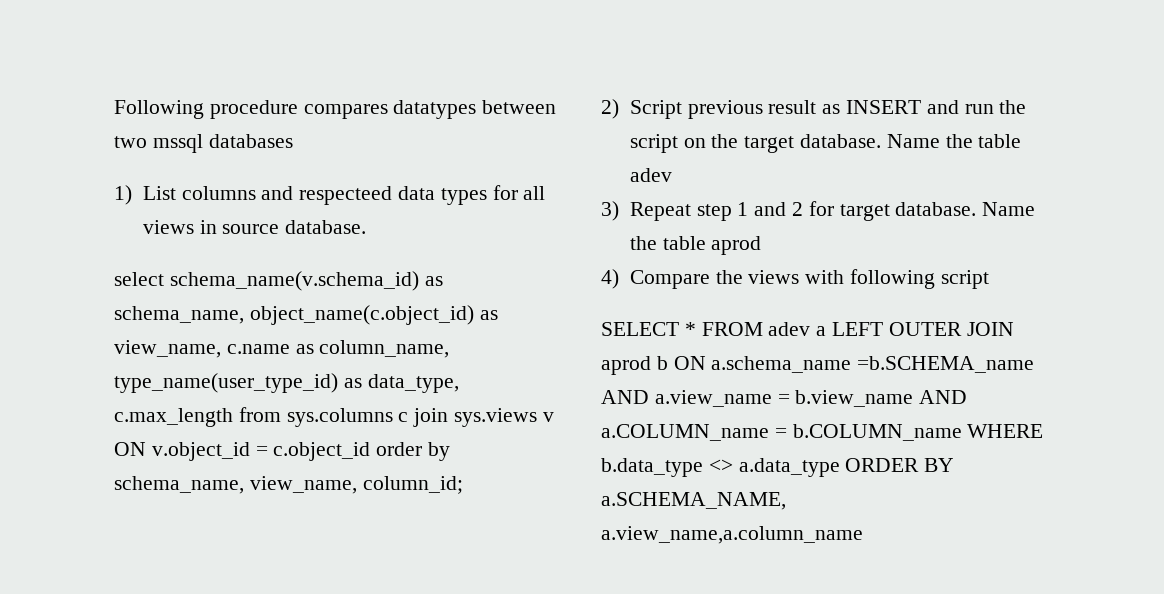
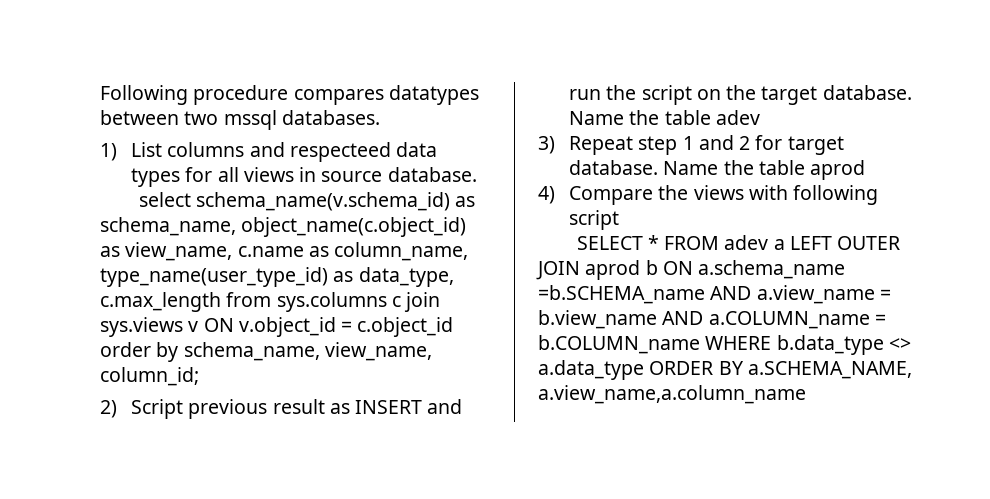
- Following procedure compares datatypes between two mssql databases
+ Following procedure compares datatypes between two mssql databases.

